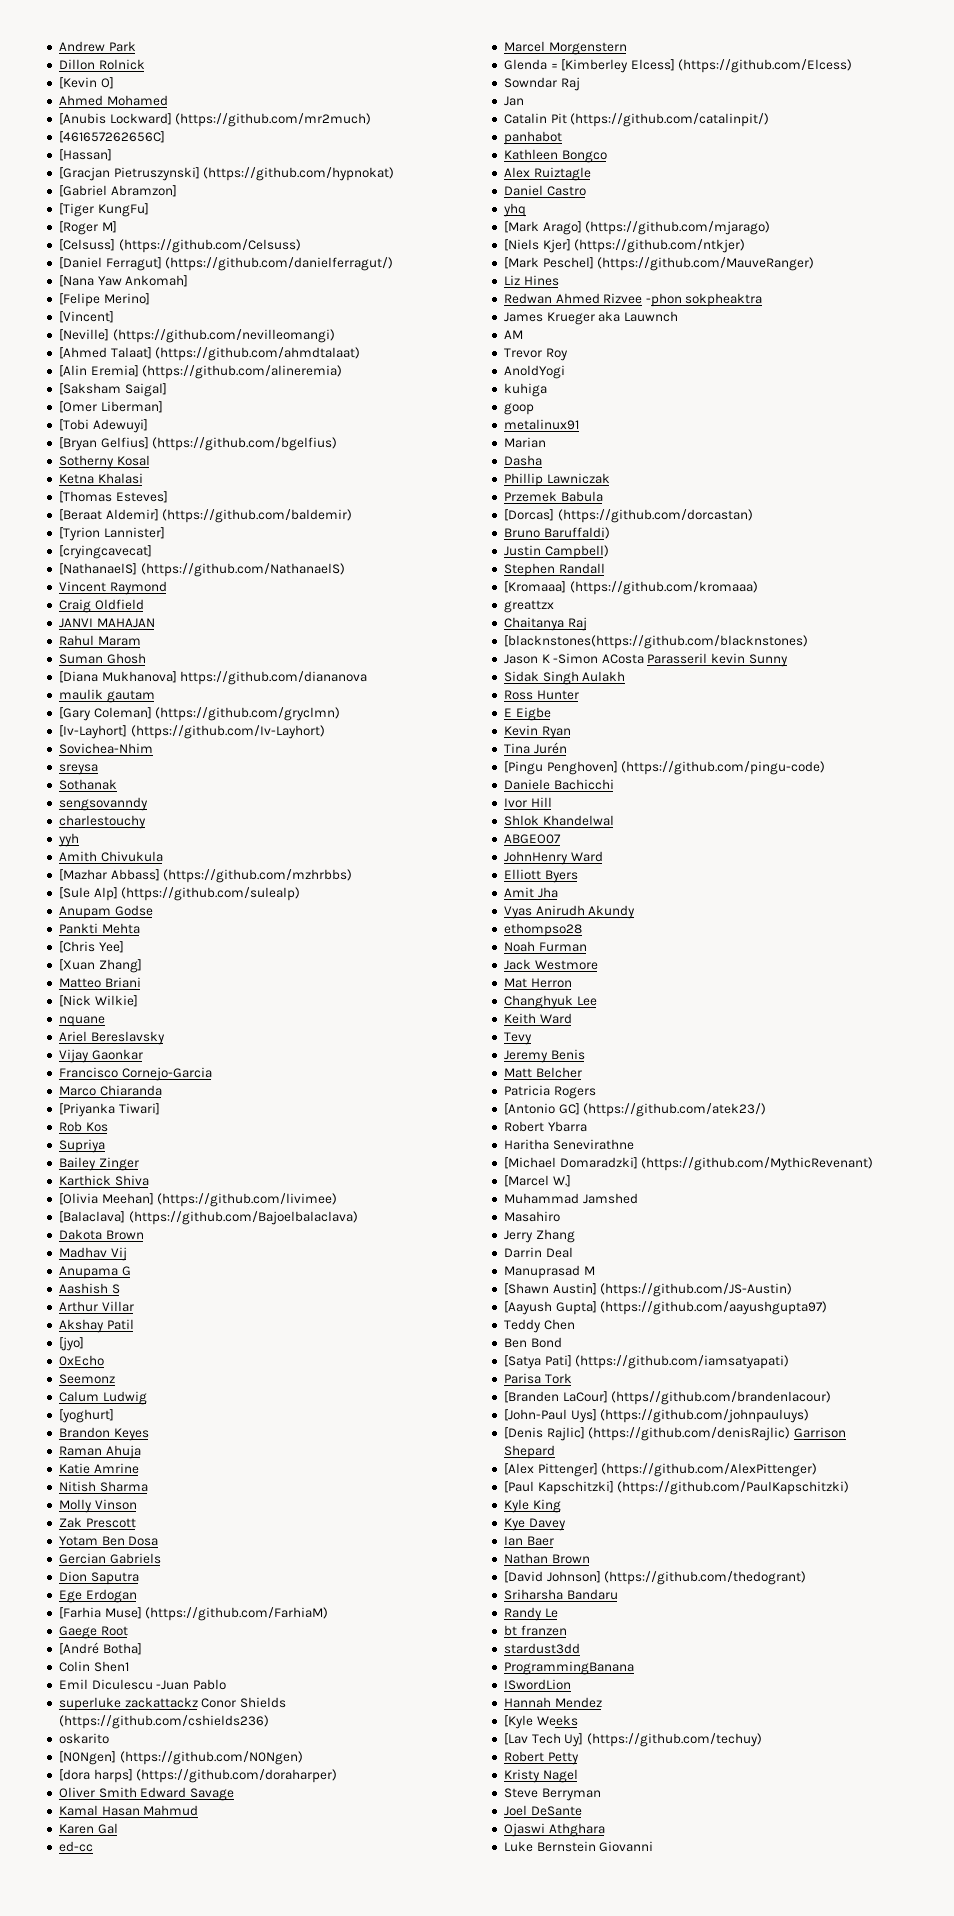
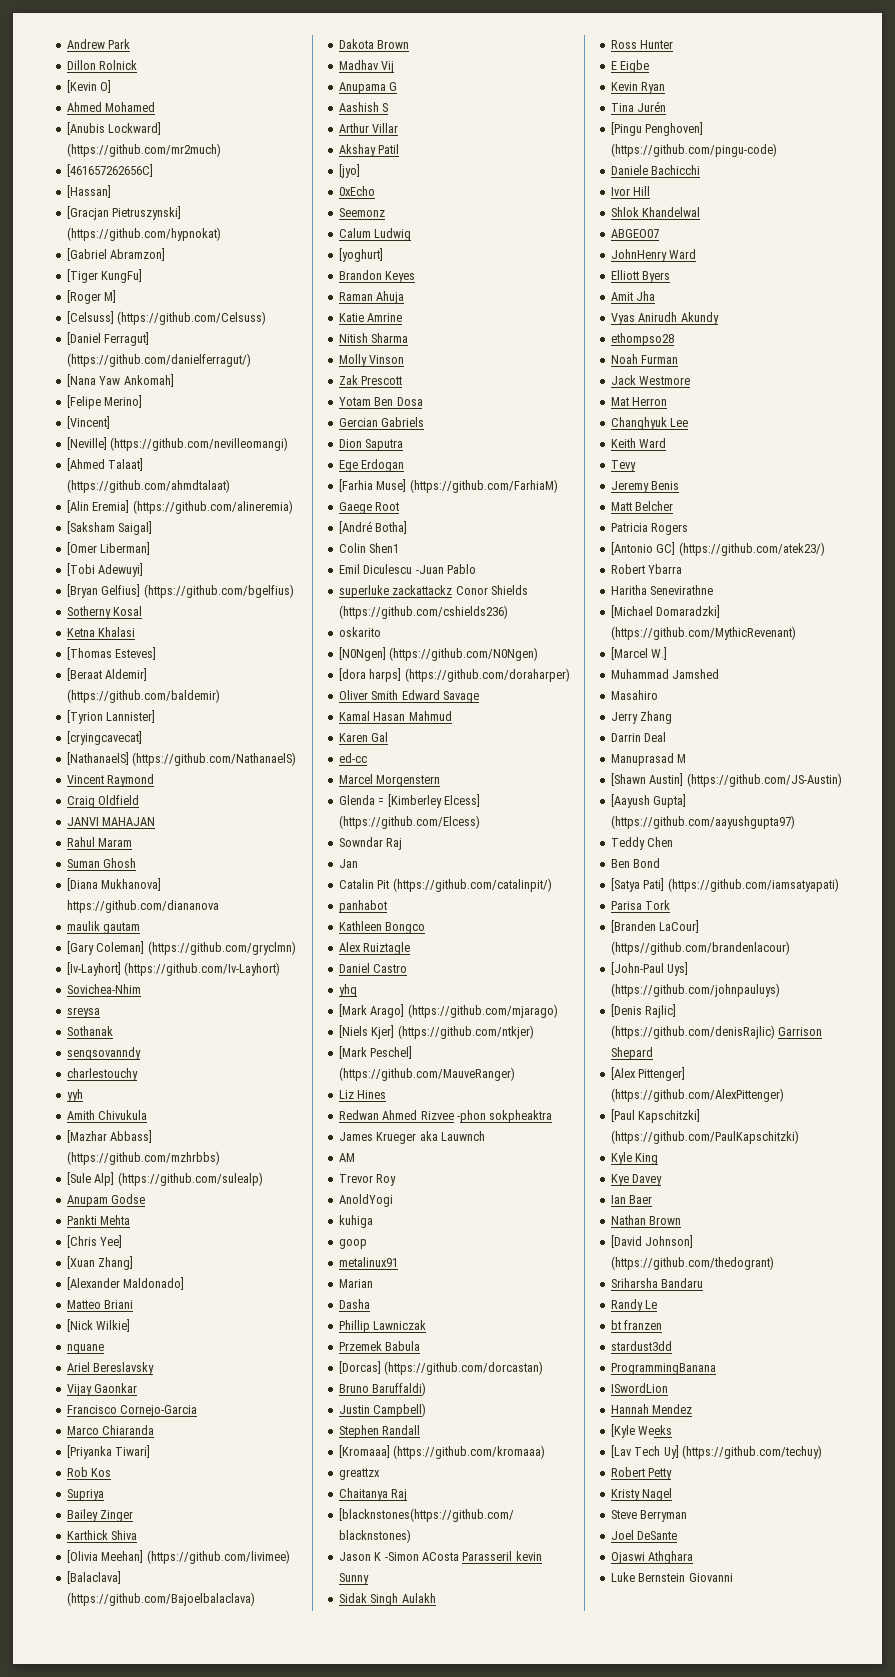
+ [Alexander Maldonado]

